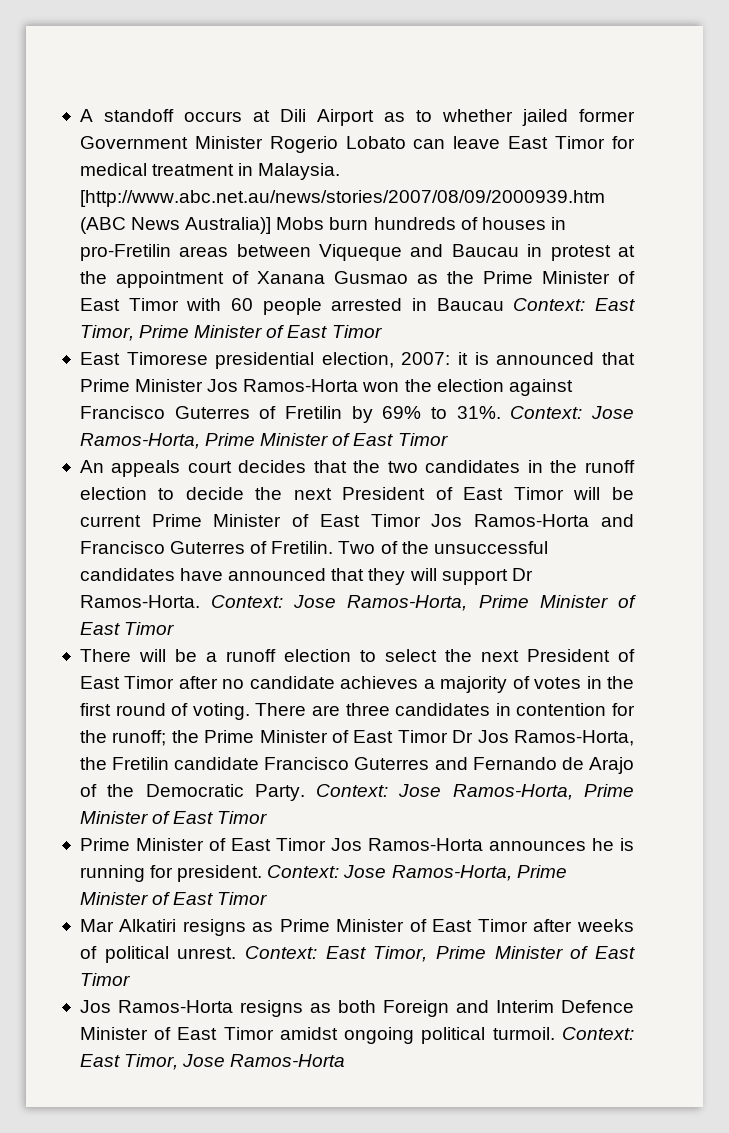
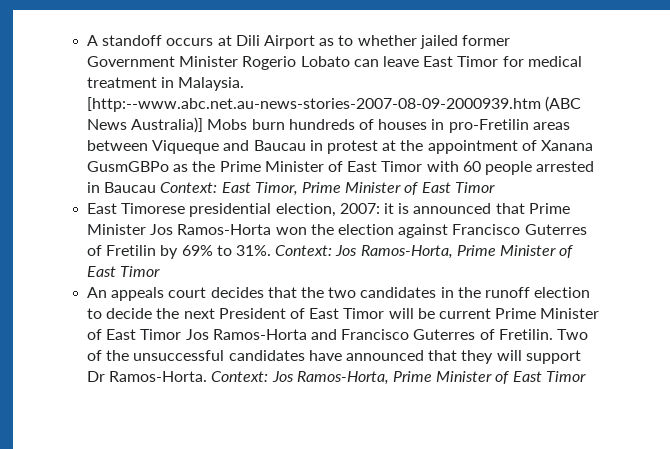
- [http://www.abc.net.au/news/stories/2007/08/09/2000939.htm (ABC News Australia)] Mobs burn hundreds of houses in pro-Fretilin areas between Viqueque and Baucau in protest at the appointment of Xanana Gusmao as the Prime Minister of East Timor with 60 people arrested in Baucau Context: East Timor, Prime Minister of East Timor
+ [http:--www.abc.net.au-news-stories-2007-08-09-2000939.htm (ABC News Australia)] Mobs burn hundreds of houses in pro-Fretilin areas between Viqueque and Baucau in protest at the appointment of Xanana GusmGBPo as the Prime Minister of East Timor with 60 people arrested in Baucau Context: East Timor, Prime Minister of East Timor
- East Timorese presidential election, 2007: it is announced that Prime Minister Jos Ramos-Horta won the election against Francisco Guterres of Fretilin by 69% to 31%. Context: Jose Ramos-Horta, Prime Minister of East Timor
+ East Timorese presidential election, 2007: it is announced that Prime Minister Jos Ramos-Horta won the election against Francisco Guterres of Fretilin by 69% to 31%. Context: Jos Ramos-Horta, Prime Minister of East Timor
- Two of the unsuccessful candidates have announced that they will support Dr Ramos-Horta. Context: Jose Ramos-Horta, Prime Minister of East Timor
- There will be a runoff election to select the next President of East Timor after no candidate achieves a majority of votes in the first round of voting. There are three candidates in contention for the runoff; the Prime Minister of East Timor Dr Jos Ramos-Horta, the Fretilin candidate Francisco Guterres and Fernando de Arajo of the Democratic Party. Context: Jose Ramos-Horta, Prime Minister of East Timor
- Prime Minister of East Timor Jos Ramos-Horta announces he is running for president. Context: Jose Ramos-Horta, Prime Minister of East Timor
- Mar Alkatiri resigns as Prime Minister of East Timor after weeks of political unrest. Context: East Timor, Prime Minister of East Timor
- Jos Ramos-Horta resigns as both Foreign and Interim Defence Minister of East Timor amidst ongoing political turmoil. Context: East Timor, Jose Ramos-Horta
+ Two of the unsuccessful candidates have announced that they will support Dr Ramos-Horta. Context: Jos Ramos-Horta, Prime Minister of East Timor

